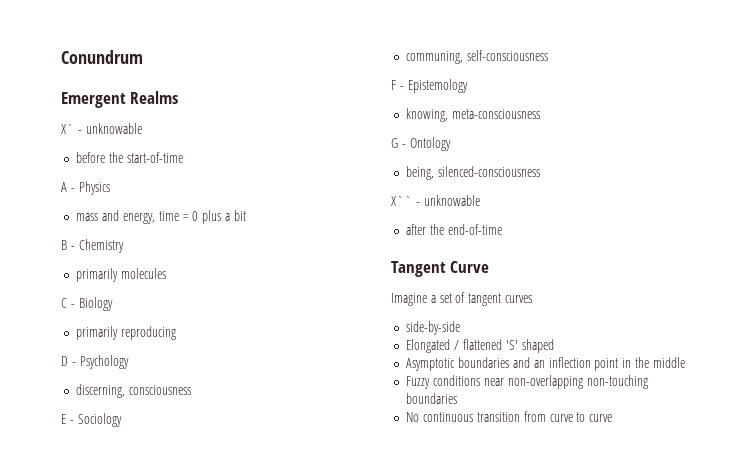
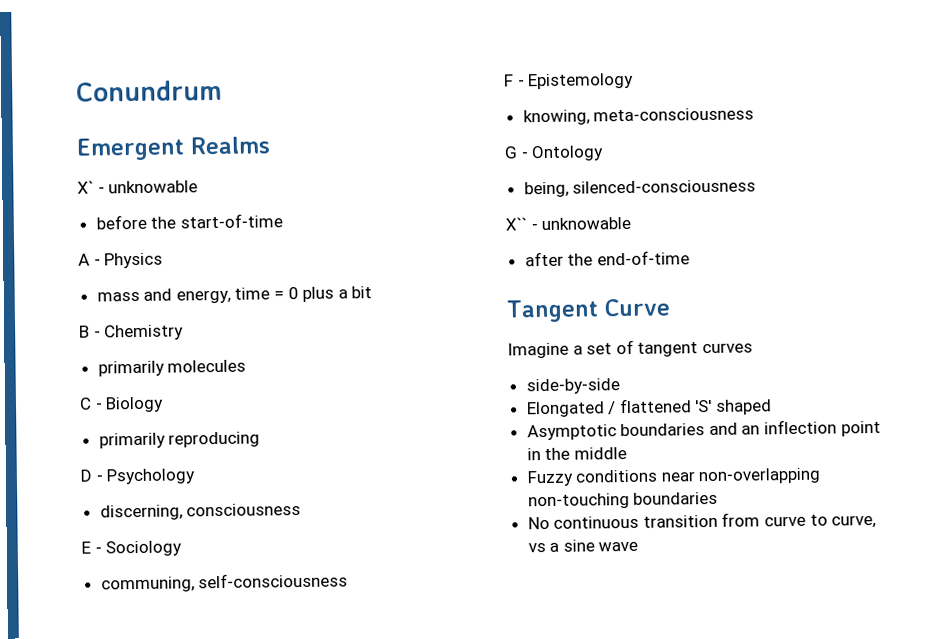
- No continuous transition from curve to curve
+ No continuous transition from curve to curve, vs a sine wave

